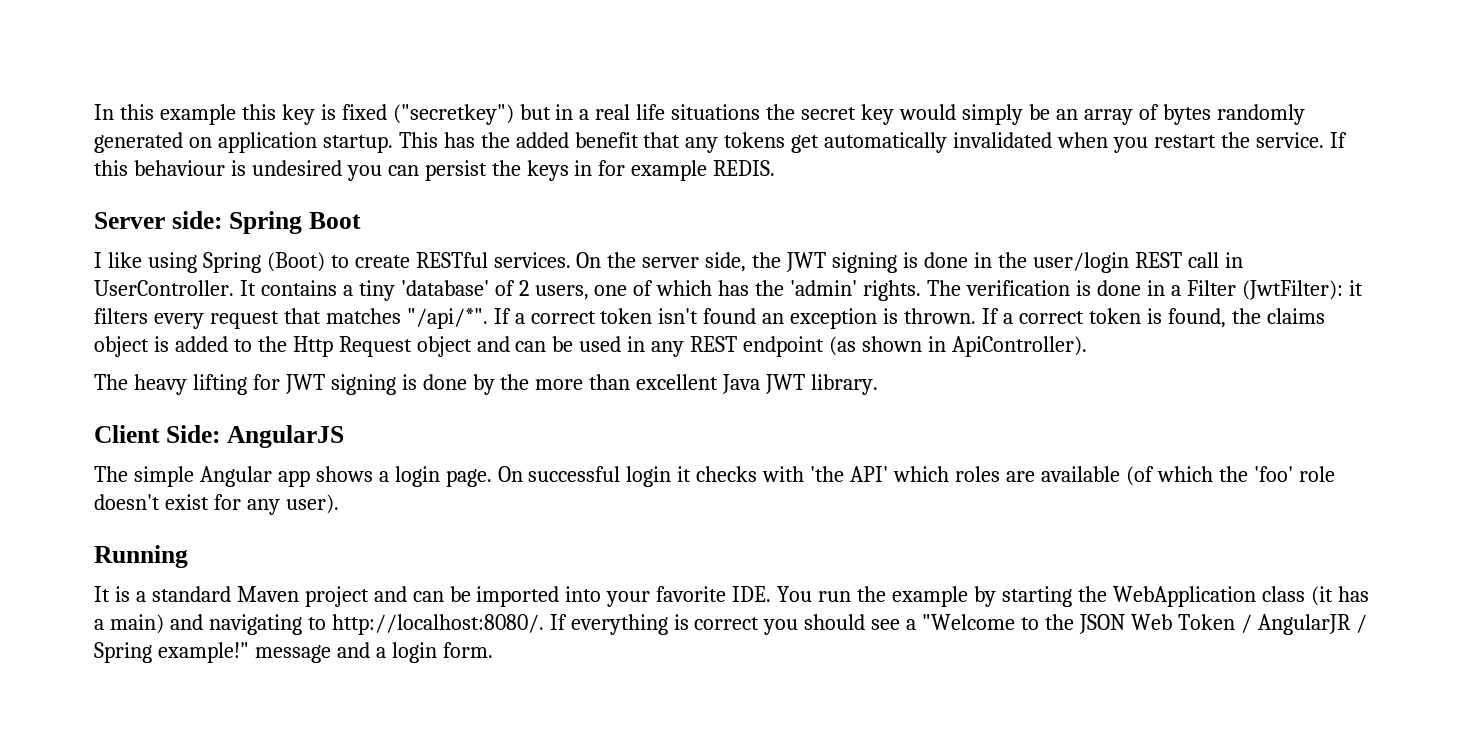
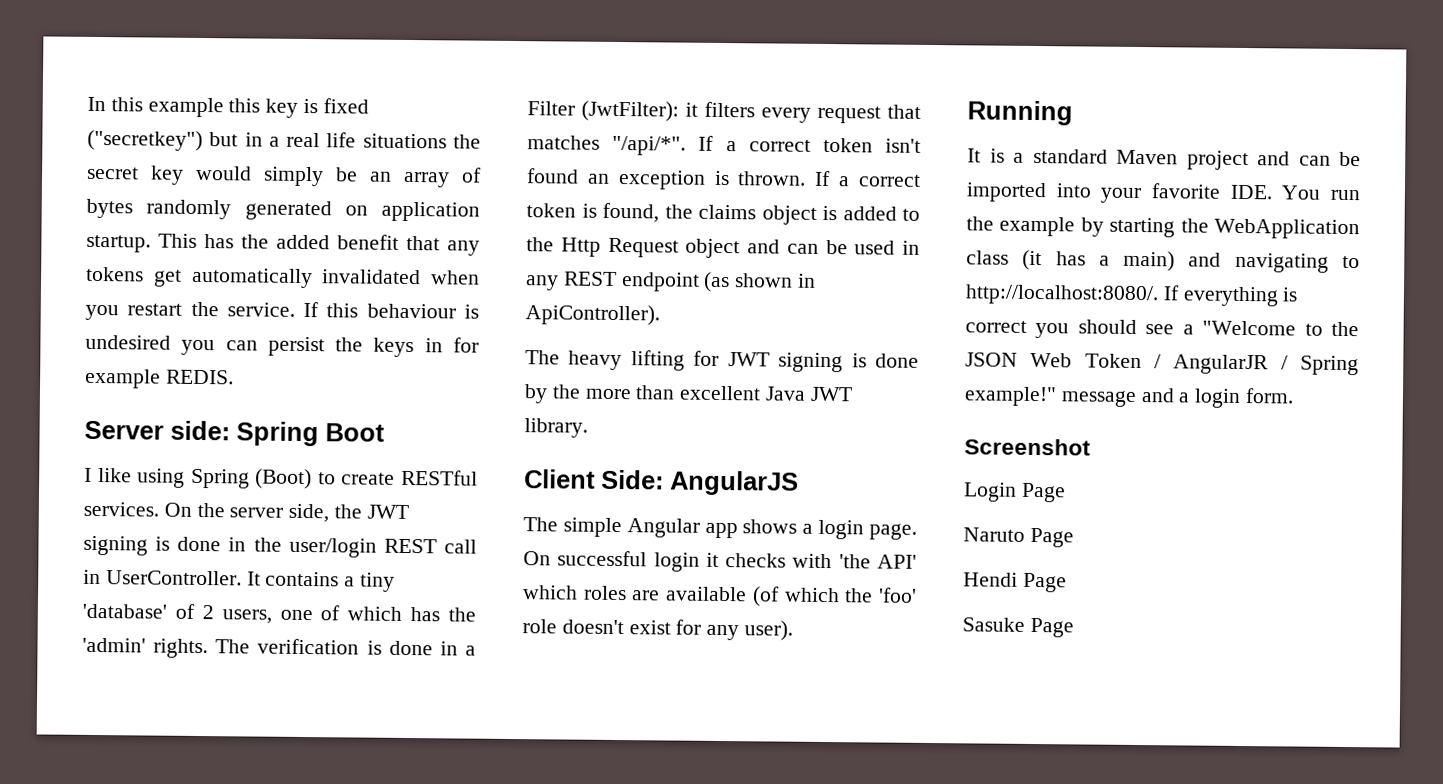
+ Screenshot
+ Login Page
+ Naruto Page
+ Hendi Page
+ Sasuke Page

